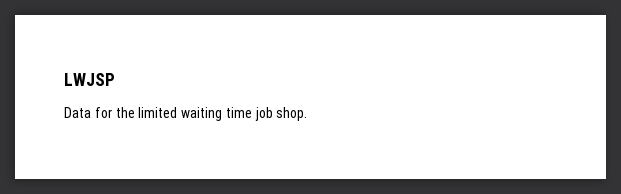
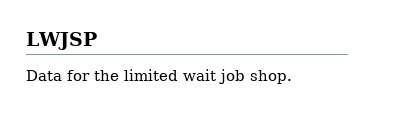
- Data for the limited waiting time job shop.
+ Data for the limited wait job shop.

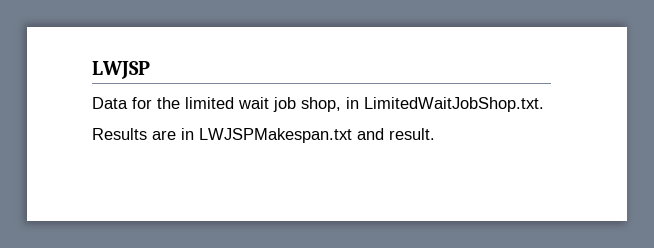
- Data for the limited wait job shop.
+ Data for the limited wait job shop, in LimitedWaitJobShop.txt.
+ Results are in LWJSPMakespan.txt and result.

